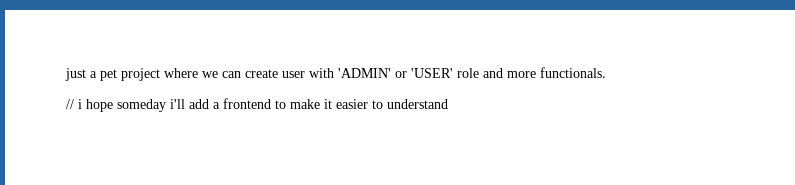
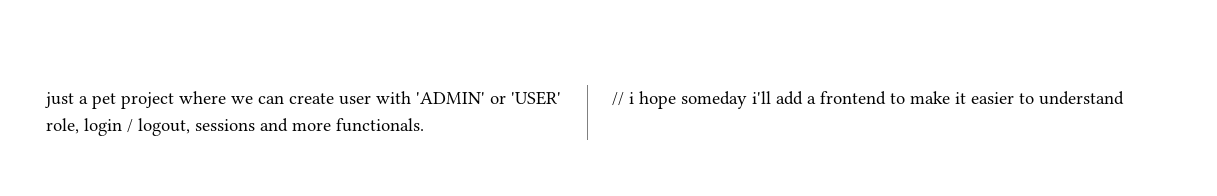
- just a pet project where we can create user with 'ADMIN' or 'USER' role and more functionals.
+ just a pet project where we can create user with 'ADMIN' or 'USER' role, login / logout, sessions and more functionals.

